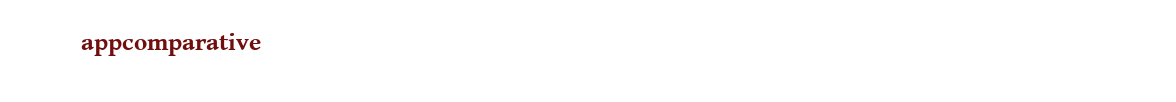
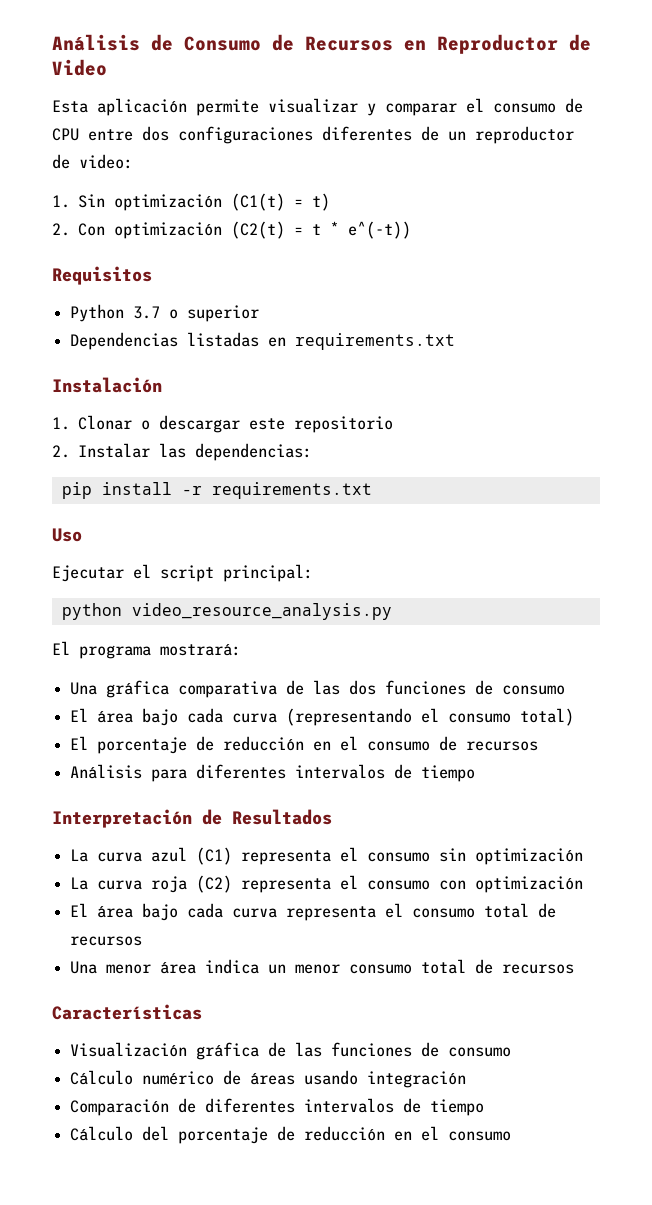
- appcomparative
+ Análisis de Consumo de Recursos en Reproductor de Video
+ Esta aplicación permite visualizar y comparar el consumo de CPU entre dos configuraciones diferentes de un reproductor de video:
+ 1. Sin optimización (C1(t) = t)
+ 2. Con optimización (C2(t) = t * e^(-t))
+ Requisitos
+ Python 3.7 o superior
+ Dependencias listadas en requirements.txt
+ Instalación
+ 1. Clonar o descargar este repositorio
+ 2. Instalar las dependencias:
+ pip install -r requirements.txt
+ Uso
+ Ejecutar el script principal:
+ python video_resource_analysis.py
+ El programa mostrará:
+ Una gráfica comparativa de las dos funciones de consumo
+ El área bajo cada curva (representando el consumo total)
+ El porcentaje de reducción en el consumo de recursos
+ Análisis para diferentes intervalos de tiempo
+ Interpretación de Resultados
+ La curva azul (C1) representa el consumo sin optimización
+ La curva roja (C2) representa el consumo con optimización
+ El área bajo cada curva representa el consumo total de recursos
+ Una menor área indica un menor consumo total de recursos
+ Características
+ Visualización gráfica de las funciones de consumo
+ Cálculo numérico de áreas usando integración
+ Comparación de diferentes intervalos de tiempo
+ Cálculo del porcentaje de reducción en el consumo

